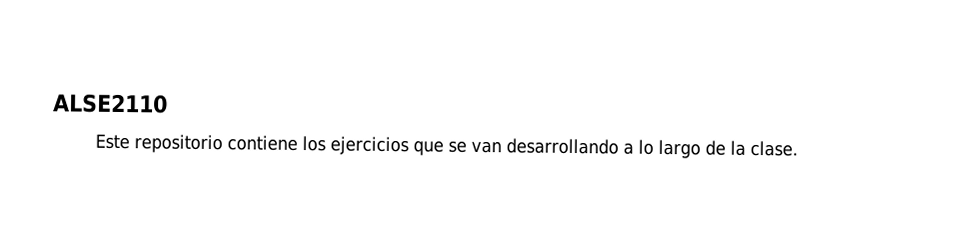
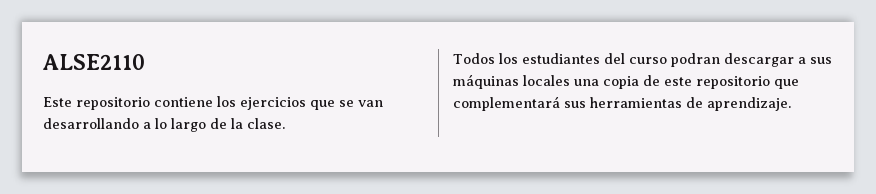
+ Todos los estudiantes del curso podran descargar a sus máquinas locales una copia de este repositorio que complementará sus herramientas de aprendizaje.

